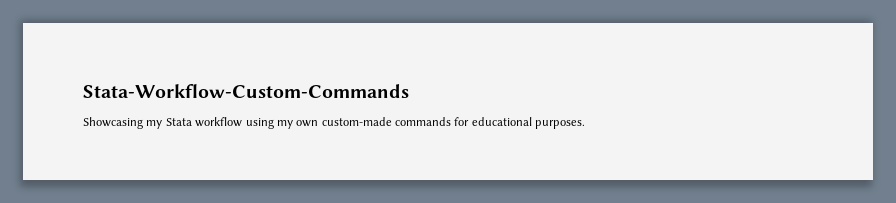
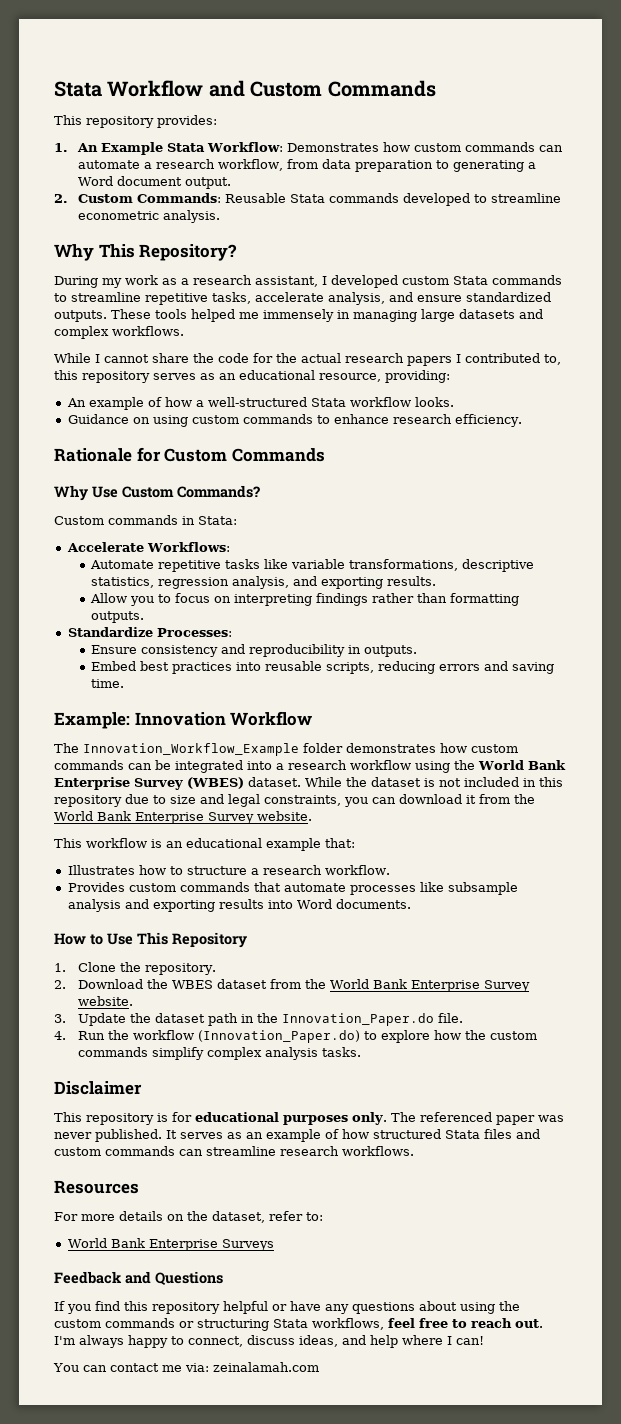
- Stata-Workflow-Custom-Commands
- Showcasing my Stata workflow using my own custom-made commands for educational purposes.
+ Stata Workflow and Custom Commands
+ This repository provides:
+ 1. An Example Stata Workflow: Demonstrates how custom commands can automate a research workflow, from data preparation to generating a Word document output.
+ 2. Custom Commands: Reusable Stata commands developed to streamline econometric analysis.
+ Why This Repository?
+ During my work as a research assistant, I developed custom Stata commands to streamline repetitive tasks, accelerate analysis, and ensure standardized outputs. These tools helped me immensely in managing large datasets and complex workflows.
+ While I cannot share the code for the actual research papers I contributed to, this repository serves as an educational resource, providing:
+ An example of how a well-structured Stata workflow looks.
+ Guidance on using custom commands to enhance research efficiency.
+ Rationale for Custom Commands
+ Why Use Custom Commands?
+ Custom commands in Stata:
+ Accelerate Workflows:
+ Automate repetitive tasks like variable transformations, descriptive statistics, regression analysis, and exporting results.
+ Allow you to focus on interpreting findings rather than formatting outputs.
+ Standardize Processes:
+ Ensure consistency and reproducibility in outputs.
+ Embed best practices into reusable scripts, reducing errors and saving time.
+ Example: Innovation Workflow
+ The Innovation_Workflow_Example folder demonstrates how custom commands can be integrated into a research workflow using the World Bank Enterprise Survey (WBES) dataset. While the dataset is not included in this repository due to size and legal constraints, you can download it from the World Bank Enterprise Survey website.
+ This workflow is an educational example that:
+ Illustrates how to structure a research workflow.
+ Provides custom commands that automate processes like subsample analysis and exporting results into Word documents.
+ How to Use This Repository
+ 1. Clone the repository.
+ 2. Download the WBES dataset from the World Bank Enterprise Survey website.
+ 3. Update the dataset path in the Innovation_Paper.do file.
+ 4. Run the workflow (Innovation_Paper.do) to explore how the custom commands simplify complex analysis tasks.
+ Disclaimer
+ This repository is for educational purposes only. The referenced paper was never published. It serves as an example of how structured Stata files and custom commands can streamline research workflows.
+ Resources
+ For more details on the dataset, refer to:
+ World Bank Enterprise Surveys
+ Feedback and Questions
+ If you find this repository helpful or have any questions about using the custom commands or structuring Stata workflows, feel free to reach out. I'm always happy to connect, discuss ideas, and help where I can!
+ You can contact me via: zeinalamah.com

